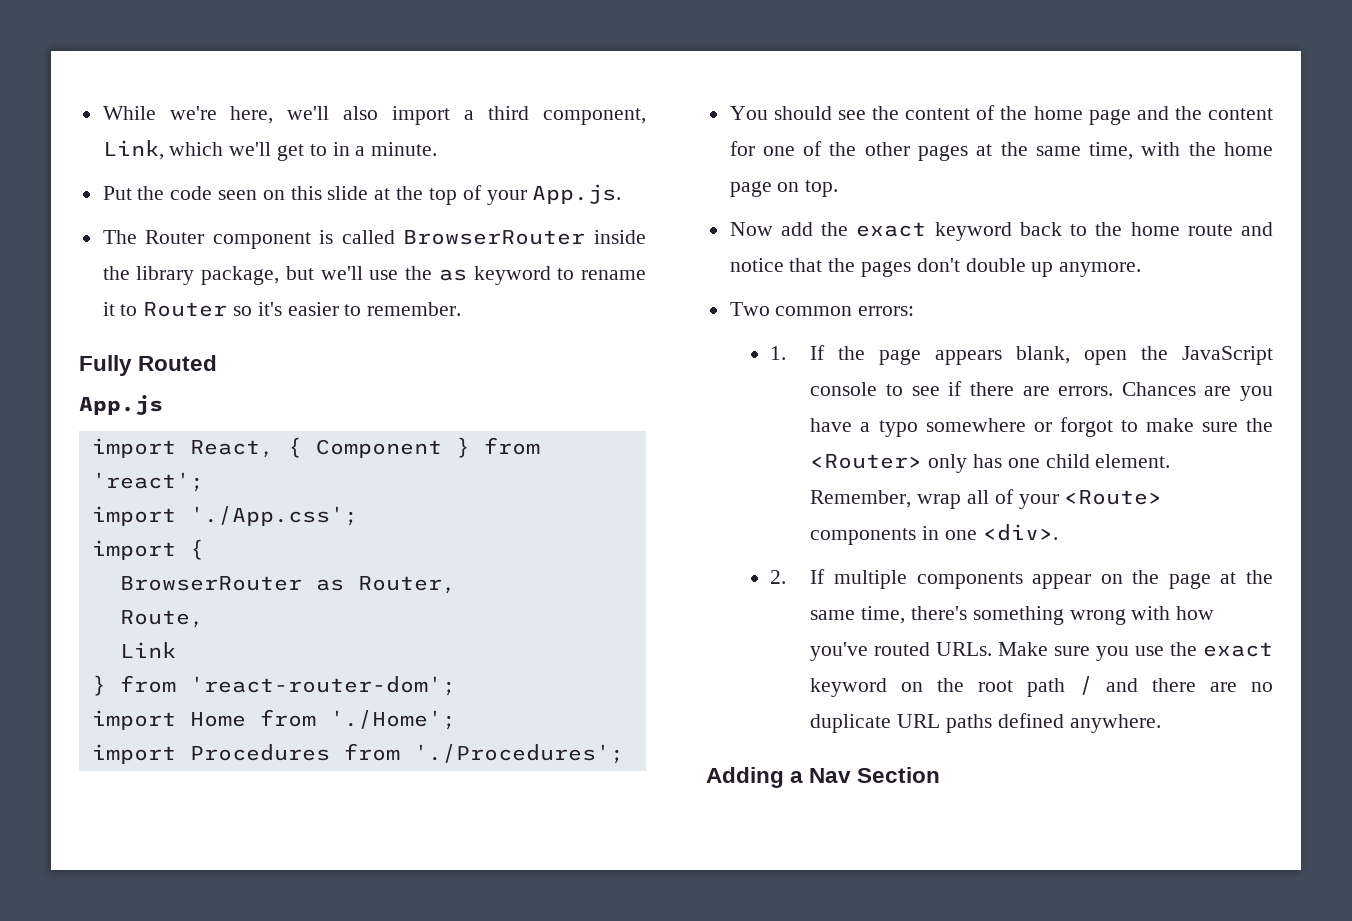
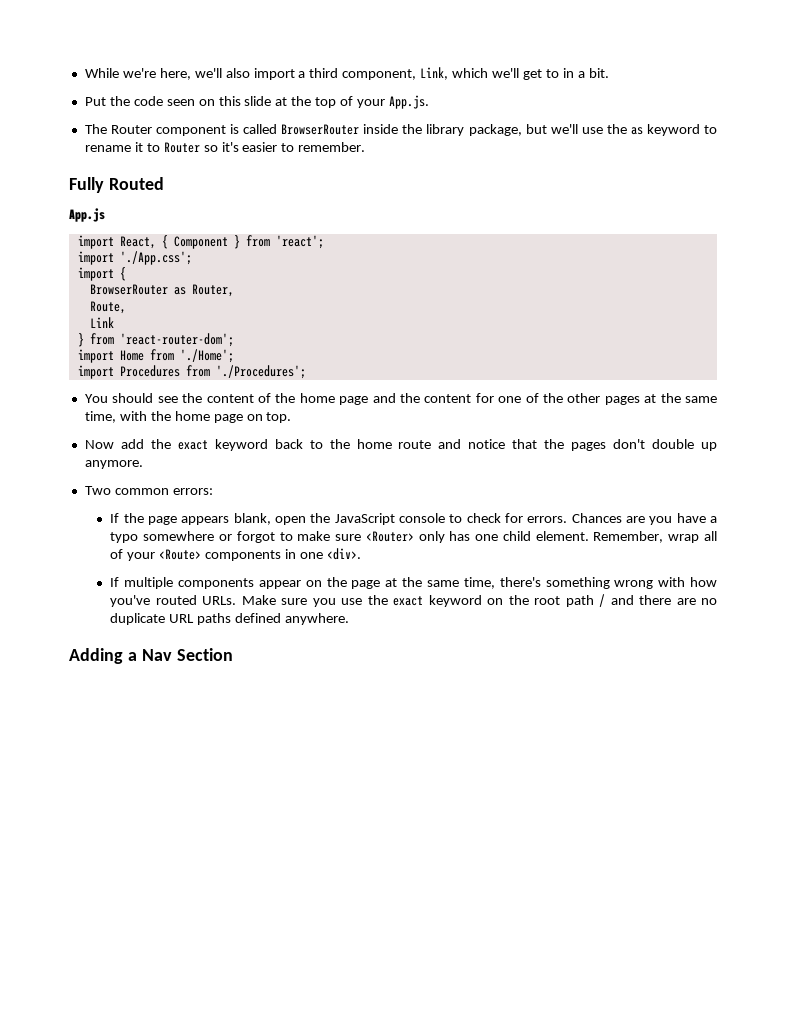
- While we're here, we'll also import a third component, Link, which we'll get to in a minute.
+ While we're here, we'll also import a third component, Link, which we'll get to in a bit.
- 1. If the page appears blank, open the JavaScript console to see if there are errors.
+ If the page appears blank, open the JavaScript console to check for errors.
- Chances are you have a typo somewhere or forgot to make sure the <Router> only has one child element.
+ Chances are you have a typo somewhere or forgot to make sure <Router> only has one child element.
- 2. If multiple components appear on the page at the same time, there's something wrong with how you've routed URLs.
+ If multiple components appear on the page at the same time, there's something wrong with how you've routed URLs.

